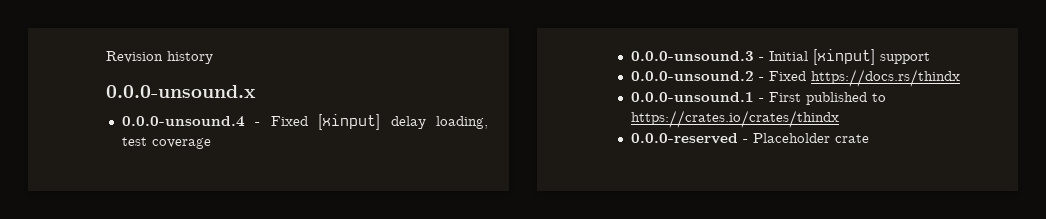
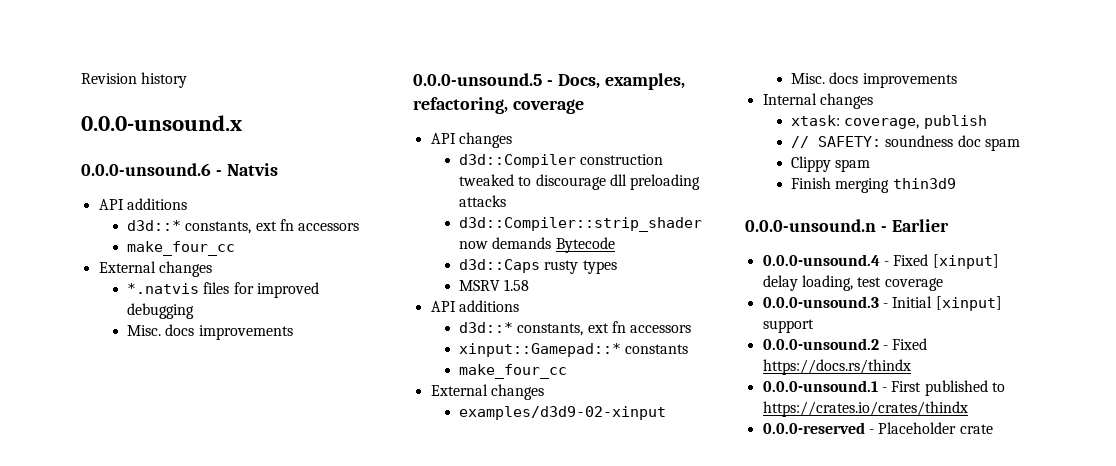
+ 0.0.0-unsound.6 - Natvis
+ API additions
+ d3d::* constants, ext fn accessors
+ make_four_cc
+ External changes
+ *.natvis files for improved debugging
+ Misc. docs improvements
+ 0.0.0-unsound.5 - Docs, examples, refactoring, coverage
+ API changes
+ d3d::Compiler construction tweaked to discourage dll preloading attacks
+ d3d::Compiler::strip_shader now demands Bytecode
+ d3d::Caps rusty types
+ MSRV 1.58
+ API additions
+ d3d::* constants, ext fn accessors
+ xinput::Gamepad::* constants
+ make_four_cc
+ External changes
+ examples/d3d9-02-xinput
+ Misc. docs improvements
+ Internal changes
+ xtask: coverage, publish
+ // SAFETY: soundness doc spam
+ Clippy spam
+ Finish merging thin3d9
+ 0.0.0-unsound.n - Earlier

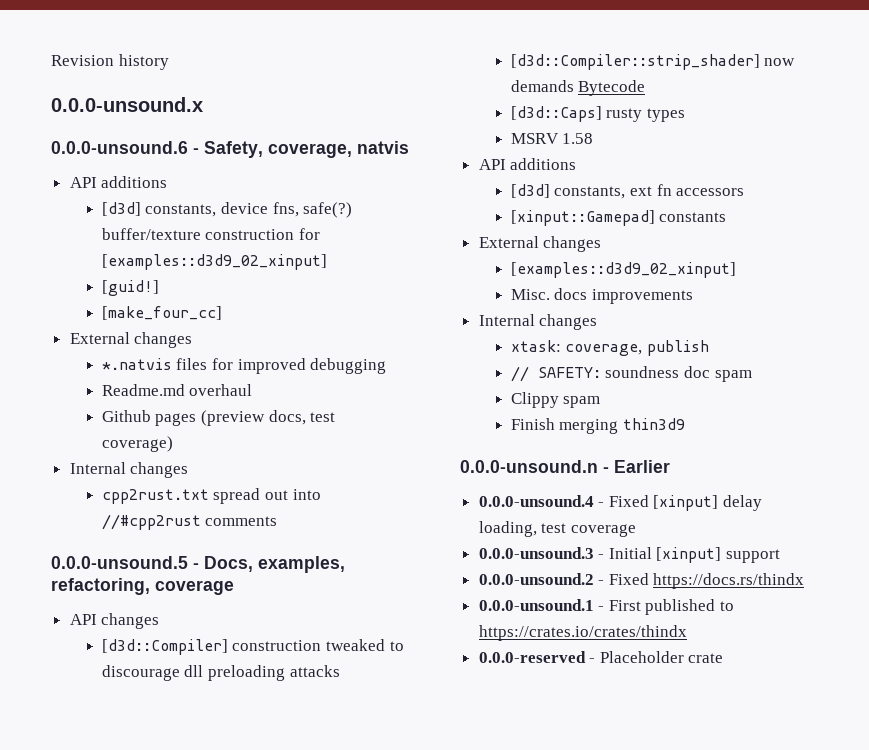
- 0.0.0-unsound.6 - Natvis
+ 0.0.0-unsound.6 - Safety, coverage, natvis
  API additions
- d3d::* constants, ext fn accessors
- make_four_cc
+ [d3d] constants, device fns, safe(?) buffer/texture construction for [examples::d3d9_02_xinput]
+ [guid!]
+ [make_four_cc]
  *.natvis files for improved debugging
- Misc. docs improvements
+ Readme.md overhaul
+ Github pages (preview docs, test coverage)
+ Internal changes
+ cpp2rust.txt spread out into //#cpp2rust comments
- d3d::Compiler construction tweaked to discourage dll preloading attacks
+ [d3d::Compiler] construction tweaked to discourage dll preloading attacks
- d3d::Compiler::strip_shader now demands Bytecode
+ [d3d::Compiler::strip_shader] now demands Bytecode
- d3d::Caps rusty types
+ [d3d::Caps] rusty types
  MSRV 1.58
  API additions
- d3d::* constants, ext fn accessors
- xinput::Gamepad::* constants
- make_four_cc
+ [d3d] constants, ext fn accessors
+ [xinput::Gamepad] constants
  External changes
- examples/d3d9-02-xinput
+ [examples::d3d9_02_xinput]

